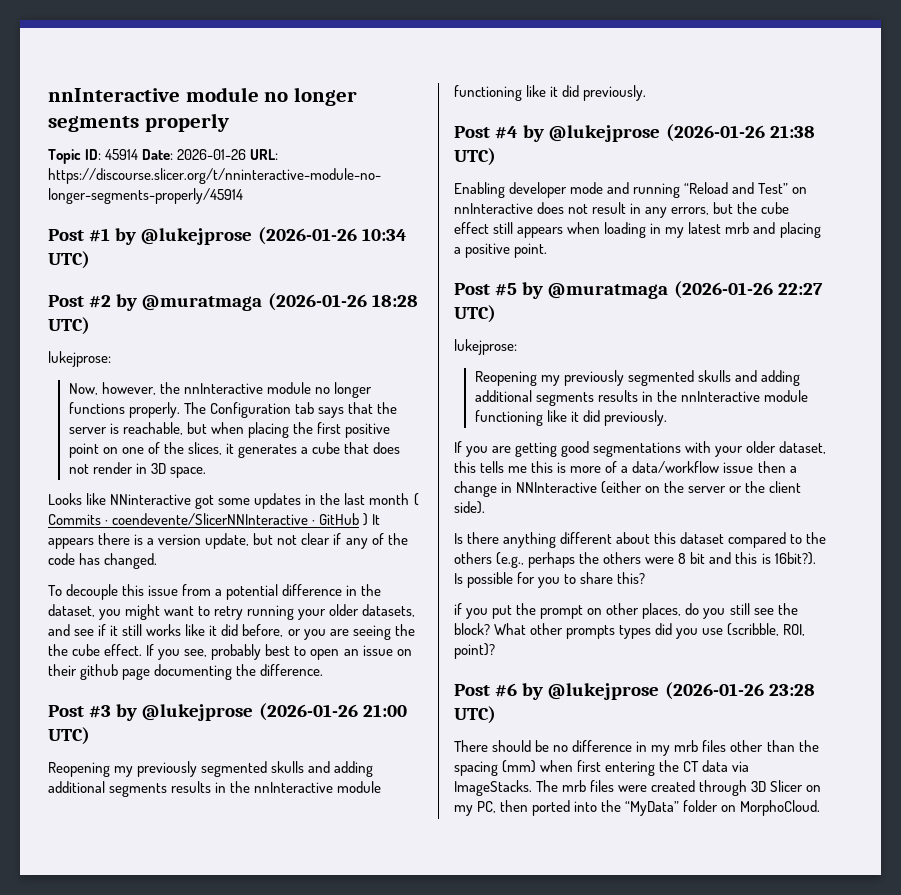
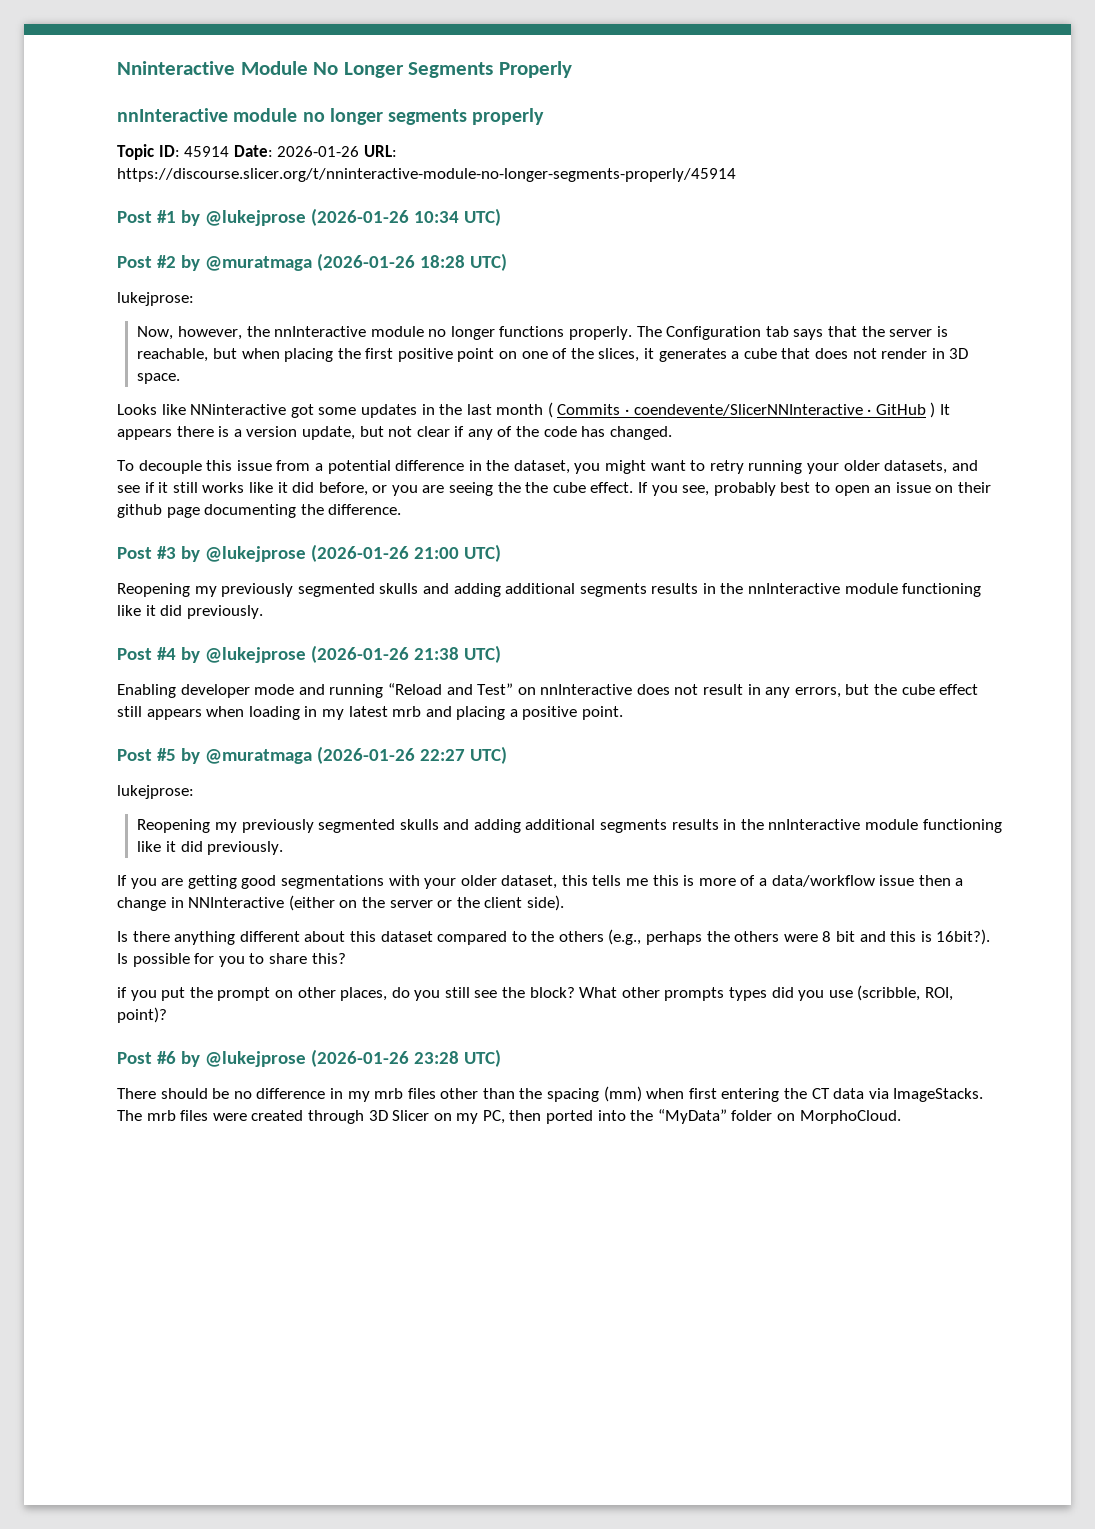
+ Nninteractive Module No Longer Segments Properly

